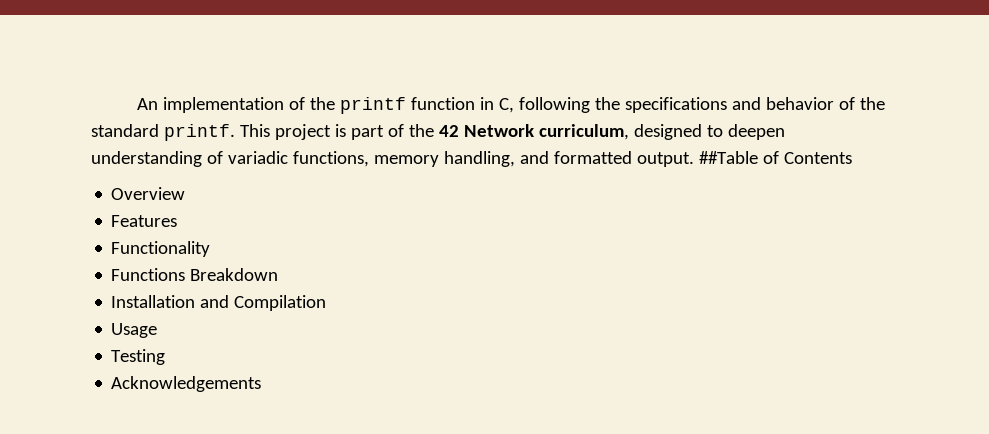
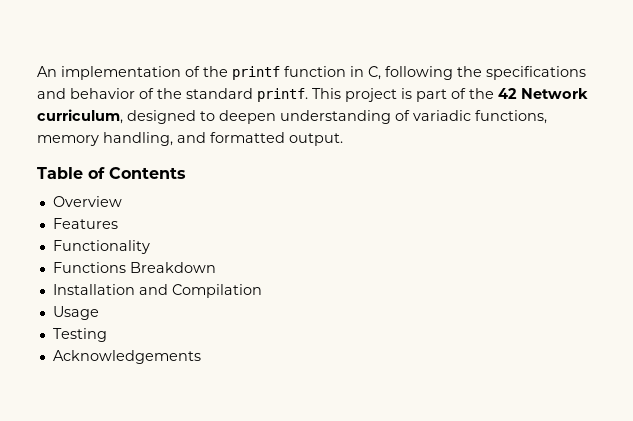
- This project is part of the 42 Network curriculum, designed to deepen understanding of variadic functions, memory handling, and formatted output. ##Table of Contents
+ This project is part of the 42 Network curriculum, designed to deepen understanding of variadic functions, memory handling, and formatted output.
+ Table of Contents

